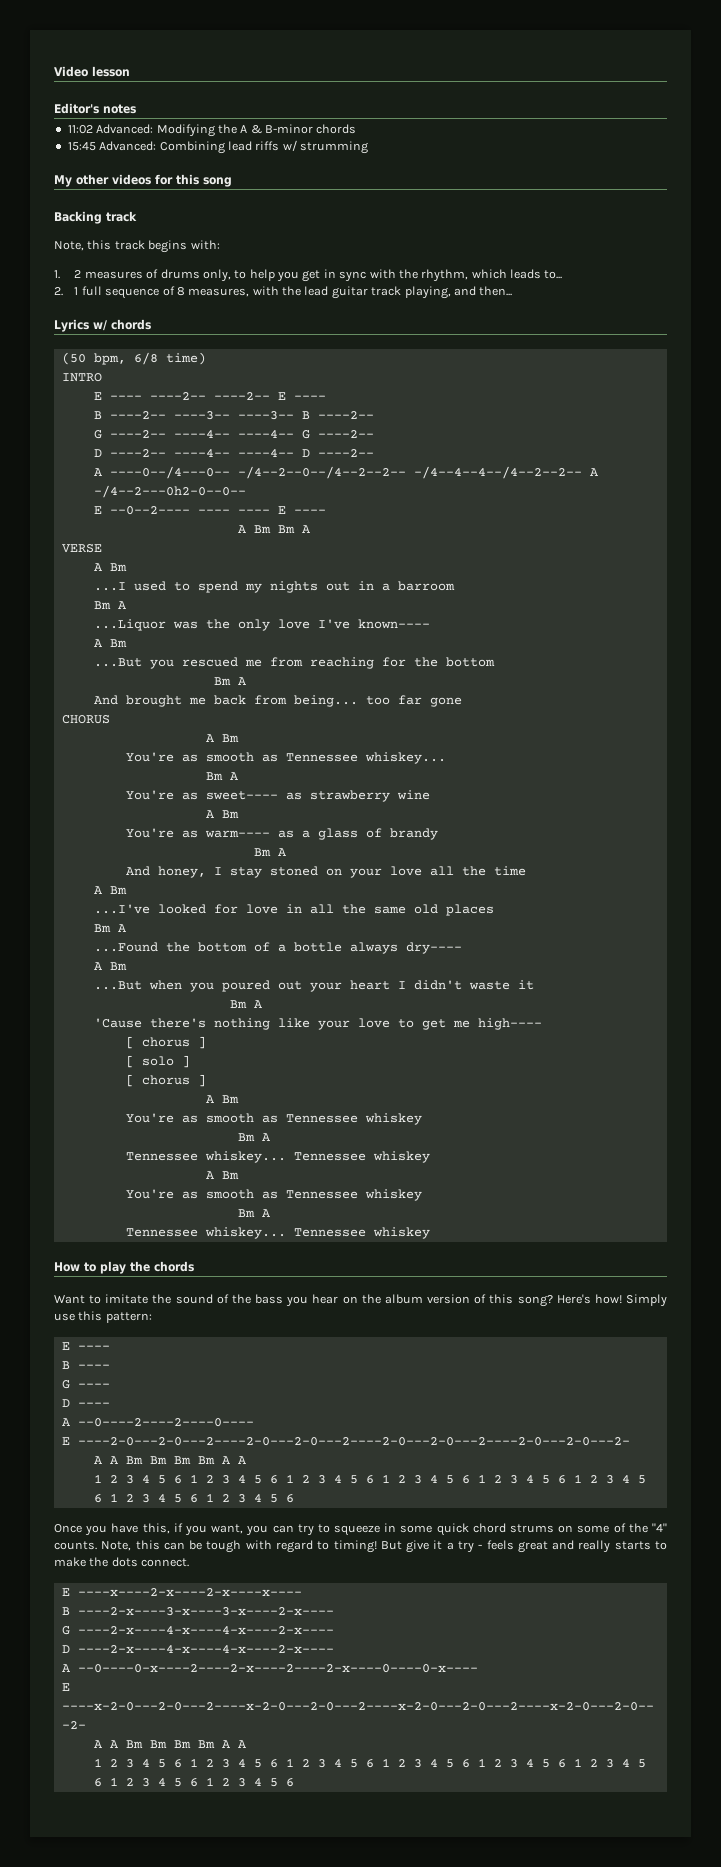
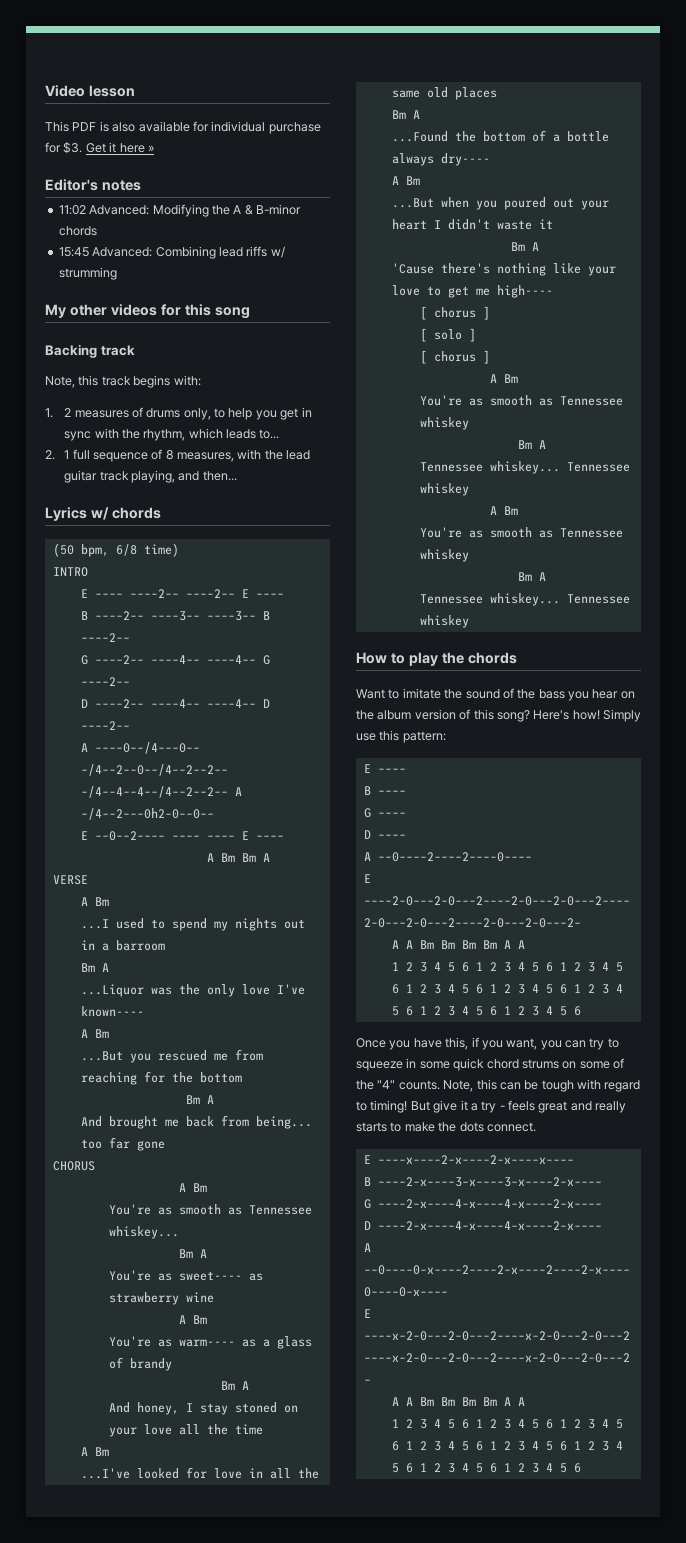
+ This PDF is also available for individual purchase for $3. Get it here »

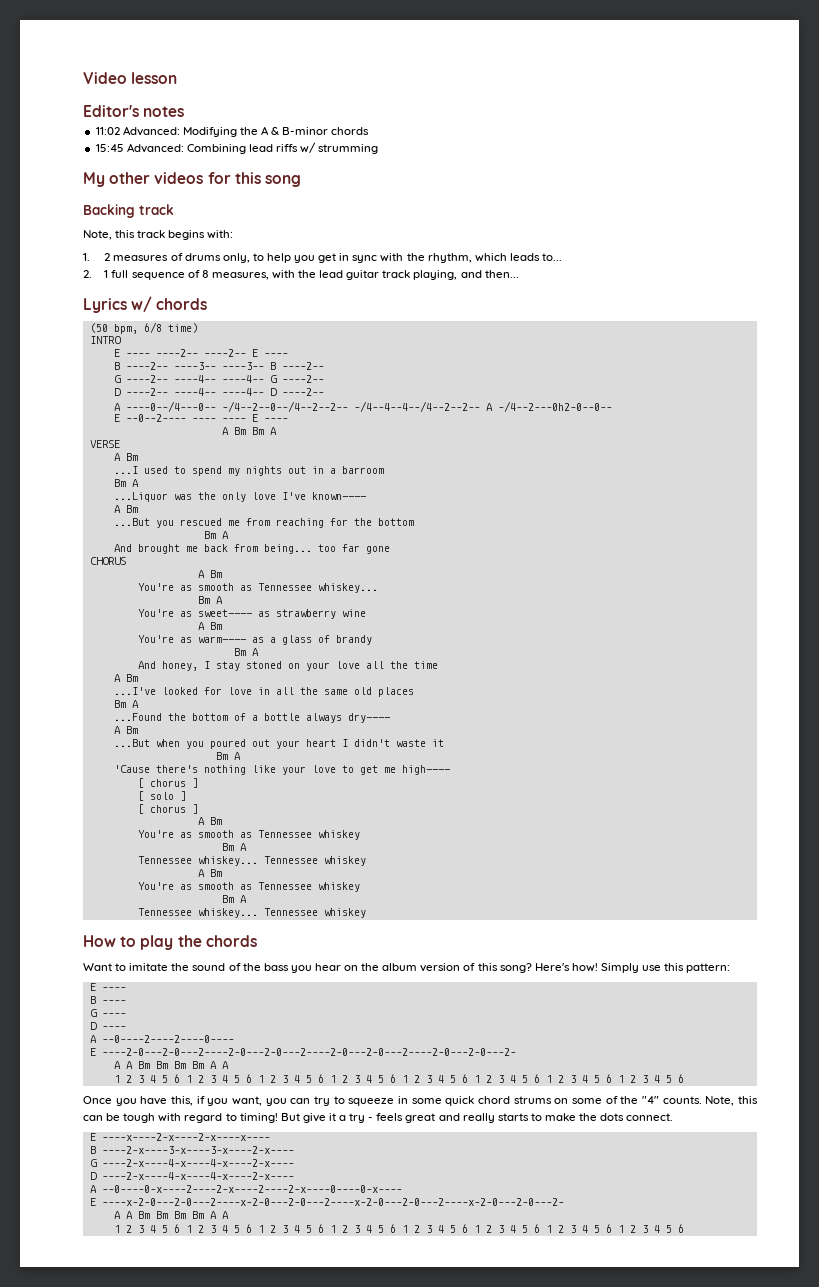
- This PDF is also available for individual purchase for $3. Get it here »

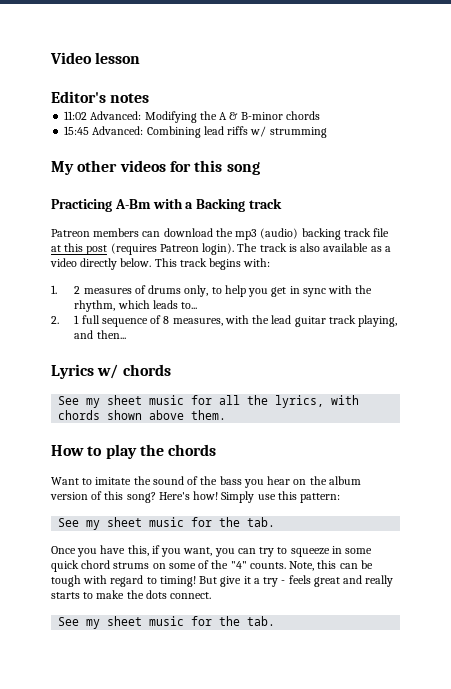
- Backing track
- Note, this track begins with:
+ Practicing A-Bm with a Backing track
+ Patreon members can download the mp3 (audio) backing track file at this post (requires Patreon login). The track is also available as a video directly below. This track begins with:
- (50 bpm, 6/8 time)
- INTRO
- E –––– ––––2–– ––––2–– E ––––
- B ––––2–– ––––3–– ––––3–– B ––––2––
- G ––––2–– ––––4–– ––––4–– G ––––2––
- D ––––2–– ––––4–– ––––4–– D ––––2––
- A ––––0––/4–––0–– –/4––2––0––/4––2––2–– –/4––4––4––/4––2––2–– A –/4––2–––0h2–0––0––
- E ––0––2–––– –––– –––– E ––––
- A Bm Bm A
- VERSE
- A Bm
- ...I used to spend my nights out in a barroom
- Bm A
- ...Liquor was the only love I've known----
- A Bm
- ...But you rescued me from reaching for the bottom
- Bm A
- And brought me back from being... too far gone
- CHORUS
- A Bm
- You're as smooth as Tennessee whiskey...
- Bm A
- You're as sweet---- as strawberry wine
- A Bm
- You're as warm---- as a glass of brandy
- Bm A
- And honey, I stay stoned on your love all the time
- A Bm
- ...I've looked for love in all the same old places
- Bm A
- ...Found the bottom of a bottle always dry----
- A Bm
- ...But when you poured out your heart I didn't waste it
- Bm A
- 'Cause there's nothing like your love to get me high----
- [ chorus ]
- [ solo ]
- [ chorus ]
- A Bm
- You're as smooth as Tennessee whiskey
- Bm A
- Tennessee whiskey... Tennessee whiskey
- A Bm
- You're as smooth as Tennessee whiskey
- Bm A
- Tennessee whiskey... Tennessee whiskey
+ See my sheet music for all the lyrics, with chords shown above them.
  Simply use this pattern:
- E ––––
- B ––––
- G ––––
- D ––––
- A ––0––––2––––2––––0––––
- E ––––2–0–––2–0–––2––––2–0–––2–0–––2––––2–0–––2–0–––2––––2–0–––2–0–––2–
- A A Bm Bm Bm Bm A A
- 1 2 3 4 5 6 1 2 3 4 5 6 1 2 3 4 5 6 1 2 3 4 5 6 1 2 3 4 5 6 1 2 3 4 5 6 1 2 3 4 5 6 1 2 3 4 5 6
+ See my sheet music for the tab.
  But give it a try - feels great and really starts to make the dots connect.
- E ––––x––––2–x––––2–x––––x––––
- B ––––2–x––––3–x––––3–x––––2–x––––
- G ––––2–x––––4–x––––4–x––––2–x––––
- D ––––2–x––––4–x––––4–x––––2–x––––
- A ––0––––0–x––––2––––2–x––––2––––2–x––––0––––0–x––––
- E ––––x–2–0–––2–0–––2––––x–2–0–––2–0–––2––––x–2–0–––2–0–––2––––x–2–0–––2–0–––2–
- A A Bm Bm Bm Bm A A
- 1 2 3 4 5 6 1 2 3 4 5 6 1 2 3 4 5 6 1 2 3 4 5 6 1 2 3 4 5 6 1 2 3 4 5 6 1 2 3 4 5 6 1 2 3 4 5 6
+ See my sheet music for the tab.

